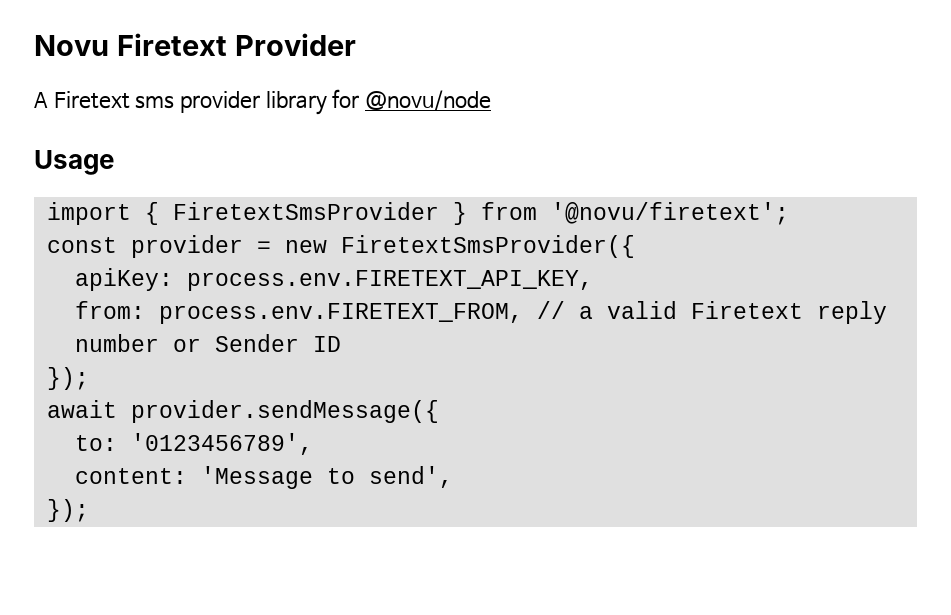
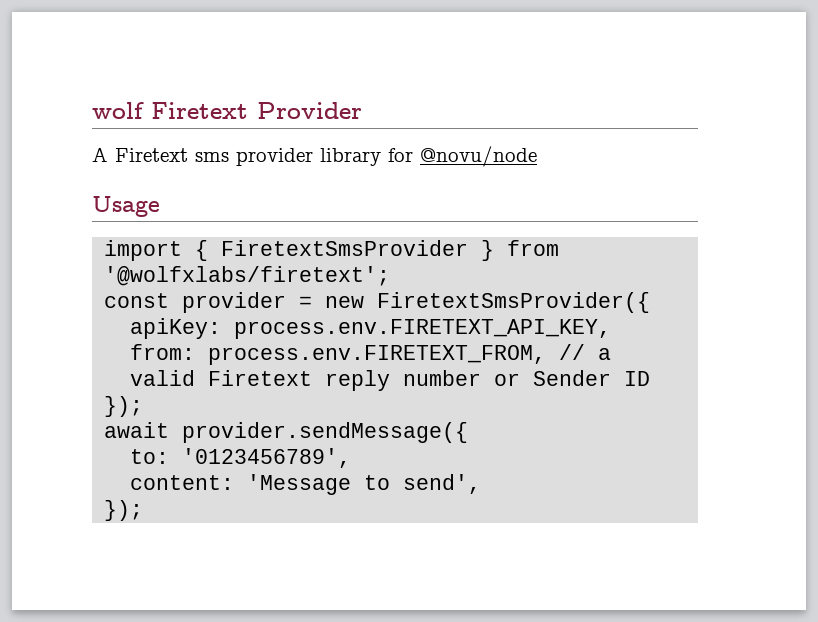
- Novu Firetext Provider
+ wolf Firetext Provider
- import { FiretextSmsProvider } from '@novu/firetext';
+ import { FiretextSmsProvider } from '@wolfxlabs/firetext';

